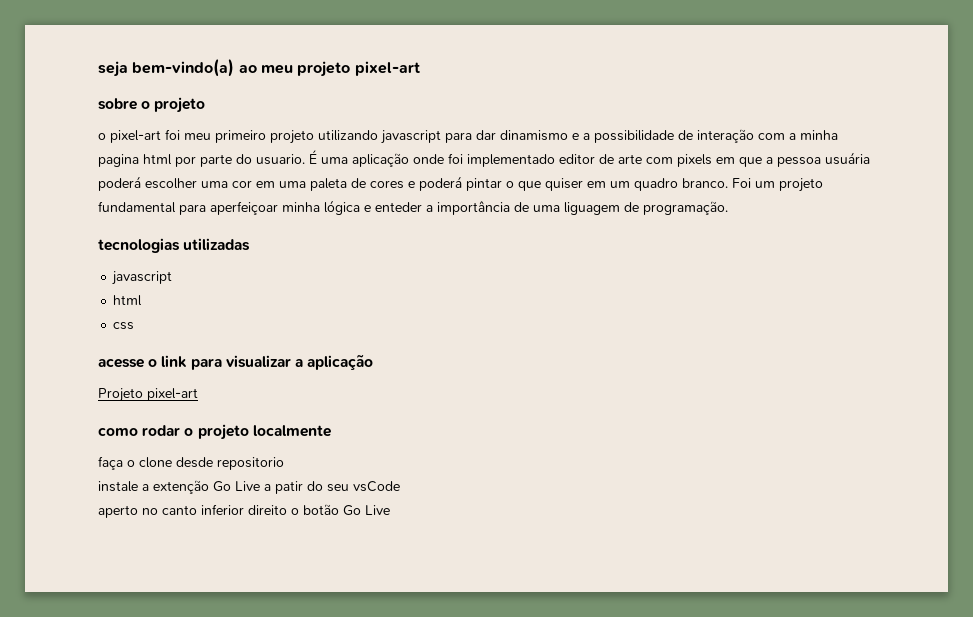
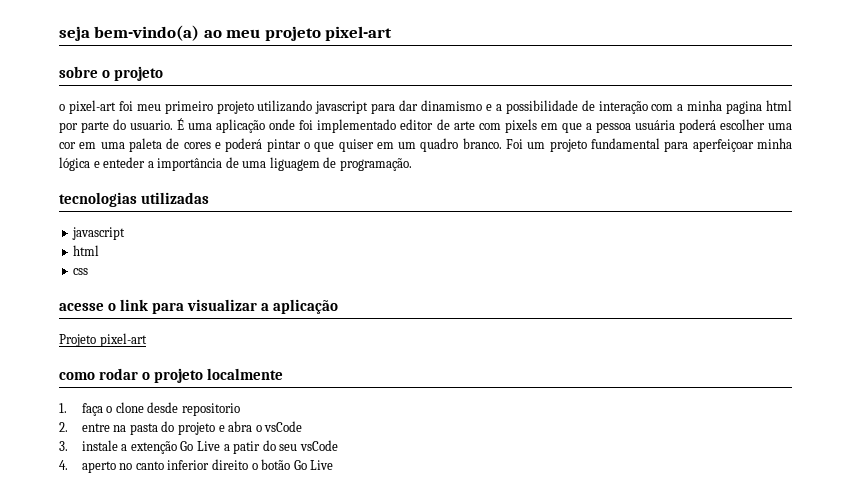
- faça o clone desde repositorio
+ 1. faça o clone desde repositorio
- instale a extenção Go Live a patir do seu vsCode
+ 2. entre na pasta do projeto e abra o vsCode
+ 3. instale a extenção Go Live a patir do seu vsCode
- aperto no canto inferior direito o botão Go Live
+ 4. aperto no canto inferior direito o botão Go Live

